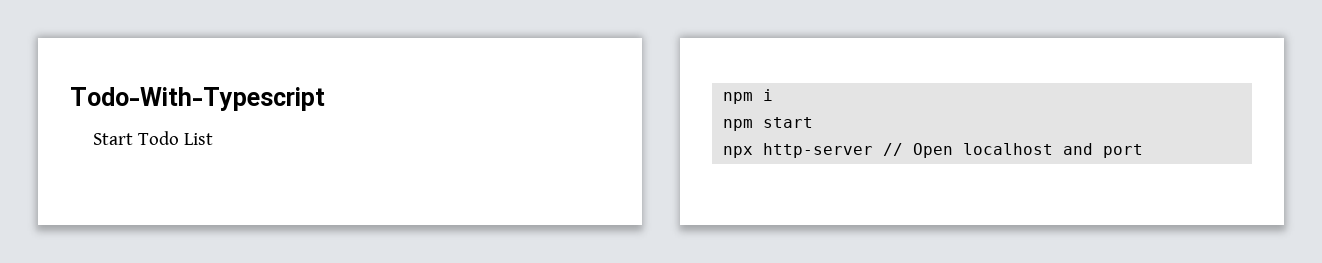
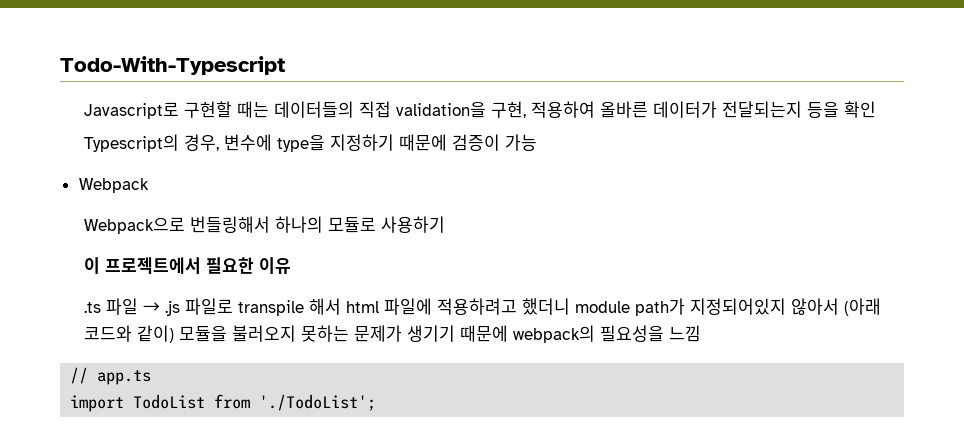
- Start Todo List
- npm i
- npm start
- npx http-server // Open localhost and port
+ Javascript로 구현할 때는 데이터들의 직접 validation을 구현, 적용하여 올바른 데이터가 전달되는지 등을 확인
+ Typescript의 경우, 변수에 type을 지정하기 때문에 검증이 가능
+ Webpack
+ Webpack으로 번들링해서 하나의 모듈로 사용하기
+ 이 프로젝트에서 필요한 이유
+ .ts 파일 → .js 파일로 transpile 해서 html 파일에 적용하려고 했더니 module path가 지정되어있지 않아서 (아래 코드와 같이) 모듈을 불러오지 못하는 문제가 생기기 때문에 webpack의 필요성을 느낌
+ // app.ts
+ import TodoList from './TodoList';

